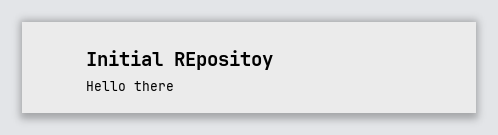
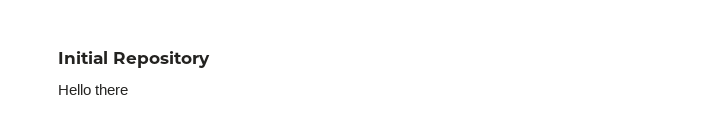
- Initial REpositoy
+ Initial Repository

